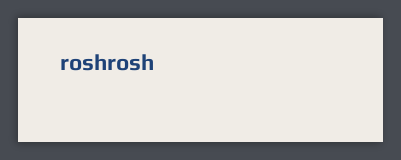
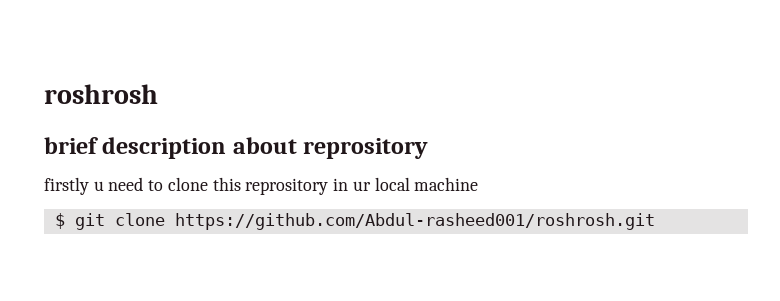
+ brief description about reprository
+ firstly u need to clone this reprository in ur local machine
+ $ git clone https://github.com/Abdul-rasheed001/roshrosh.git

